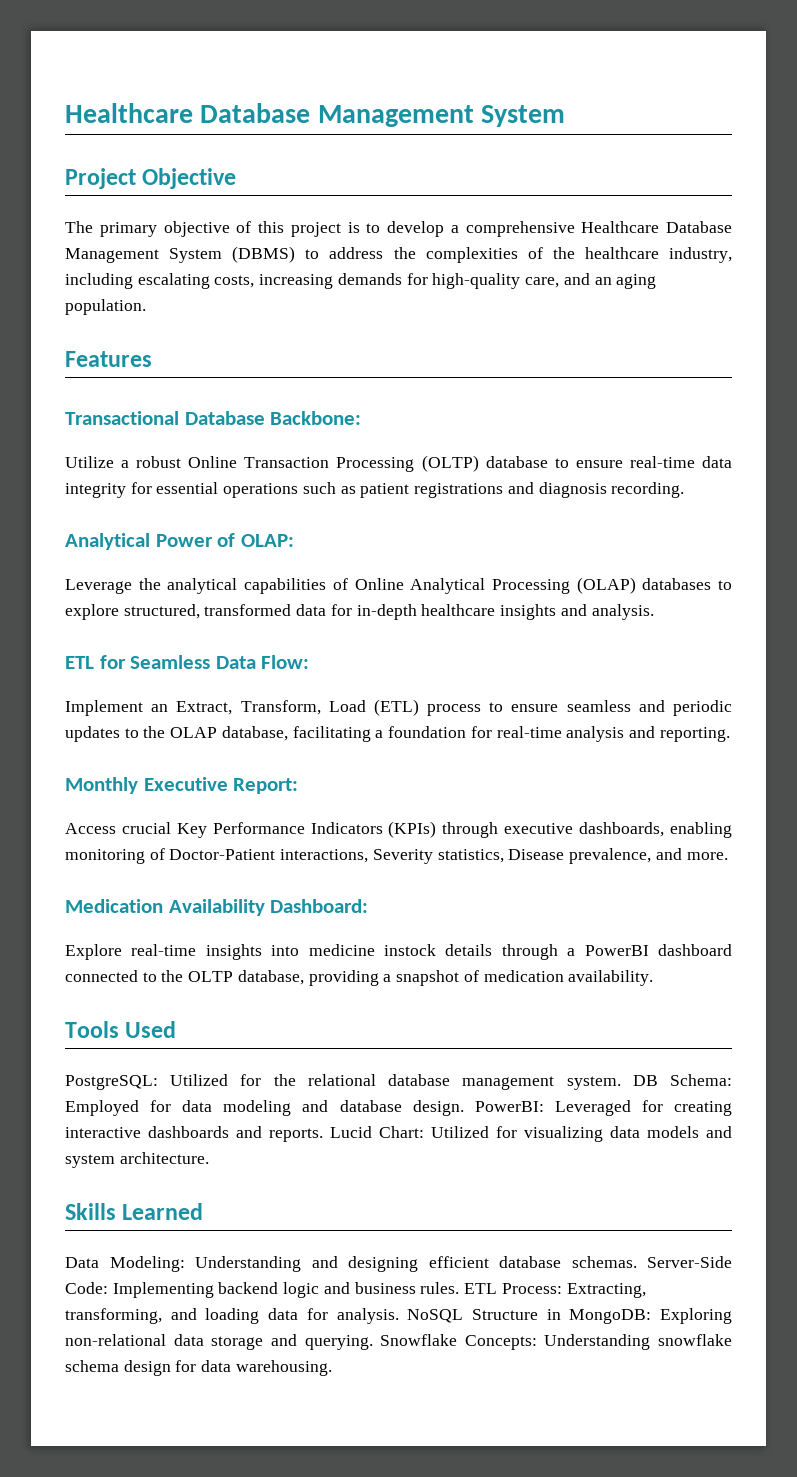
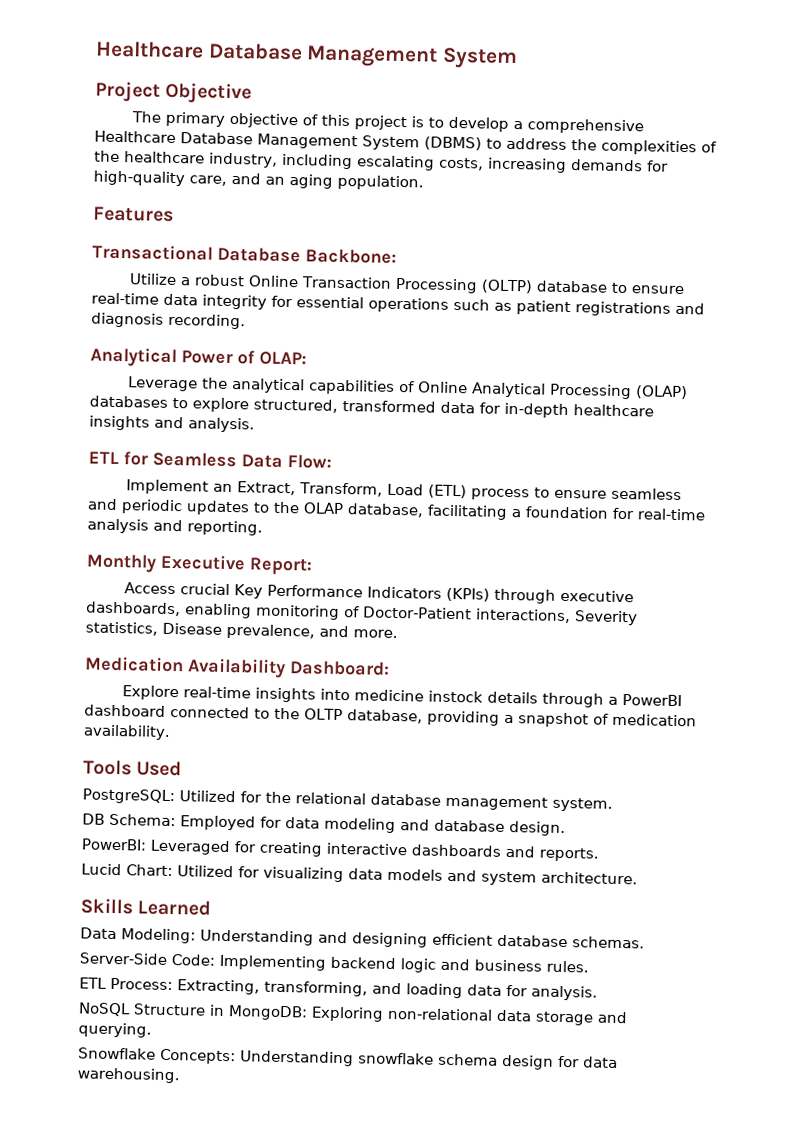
- PostgreSQL: Utilized for the relational database management system. DB Schema: Employed for data modeling and database design. PowerBI: Leveraged for creating interactive dashboards and reports. Lucid Chart: Utilized for visualizing data models and system architecture.
+ PostgreSQL: Utilized for the relational database management system.
+ DB Schema: Employed for data modeling and database design.
+ PowerBI: Leveraged for creating interactive dashboards and reports.
+ Lucid Chart: Utilized for visualizing data models and system architecture.
- Data Modeling: Understanding and designing efficient database schemas. Server-Side Code: Implementing backend logic and business rules. ETL Process: Extracting, transforming, and loading data for analysis. NoSQL Structure in MongoDB: Exploring non-relational data storage and querying. Snowflake Concepts: Understanding snowflake schema design for data warehousing.
+ Data Modeling: Understanding and designing efficient database schemas.
+ Server-Side Code: Implementing backend logic and business rules.
+ ETL Process: Extracting, transforming, and loading data for analysis.
+ NoSQL Structure in MongoDB: Exploring non-relational data storage and querying.
+ Snowflake Concepts: Understanding snowflake schema design for data warehousing.

